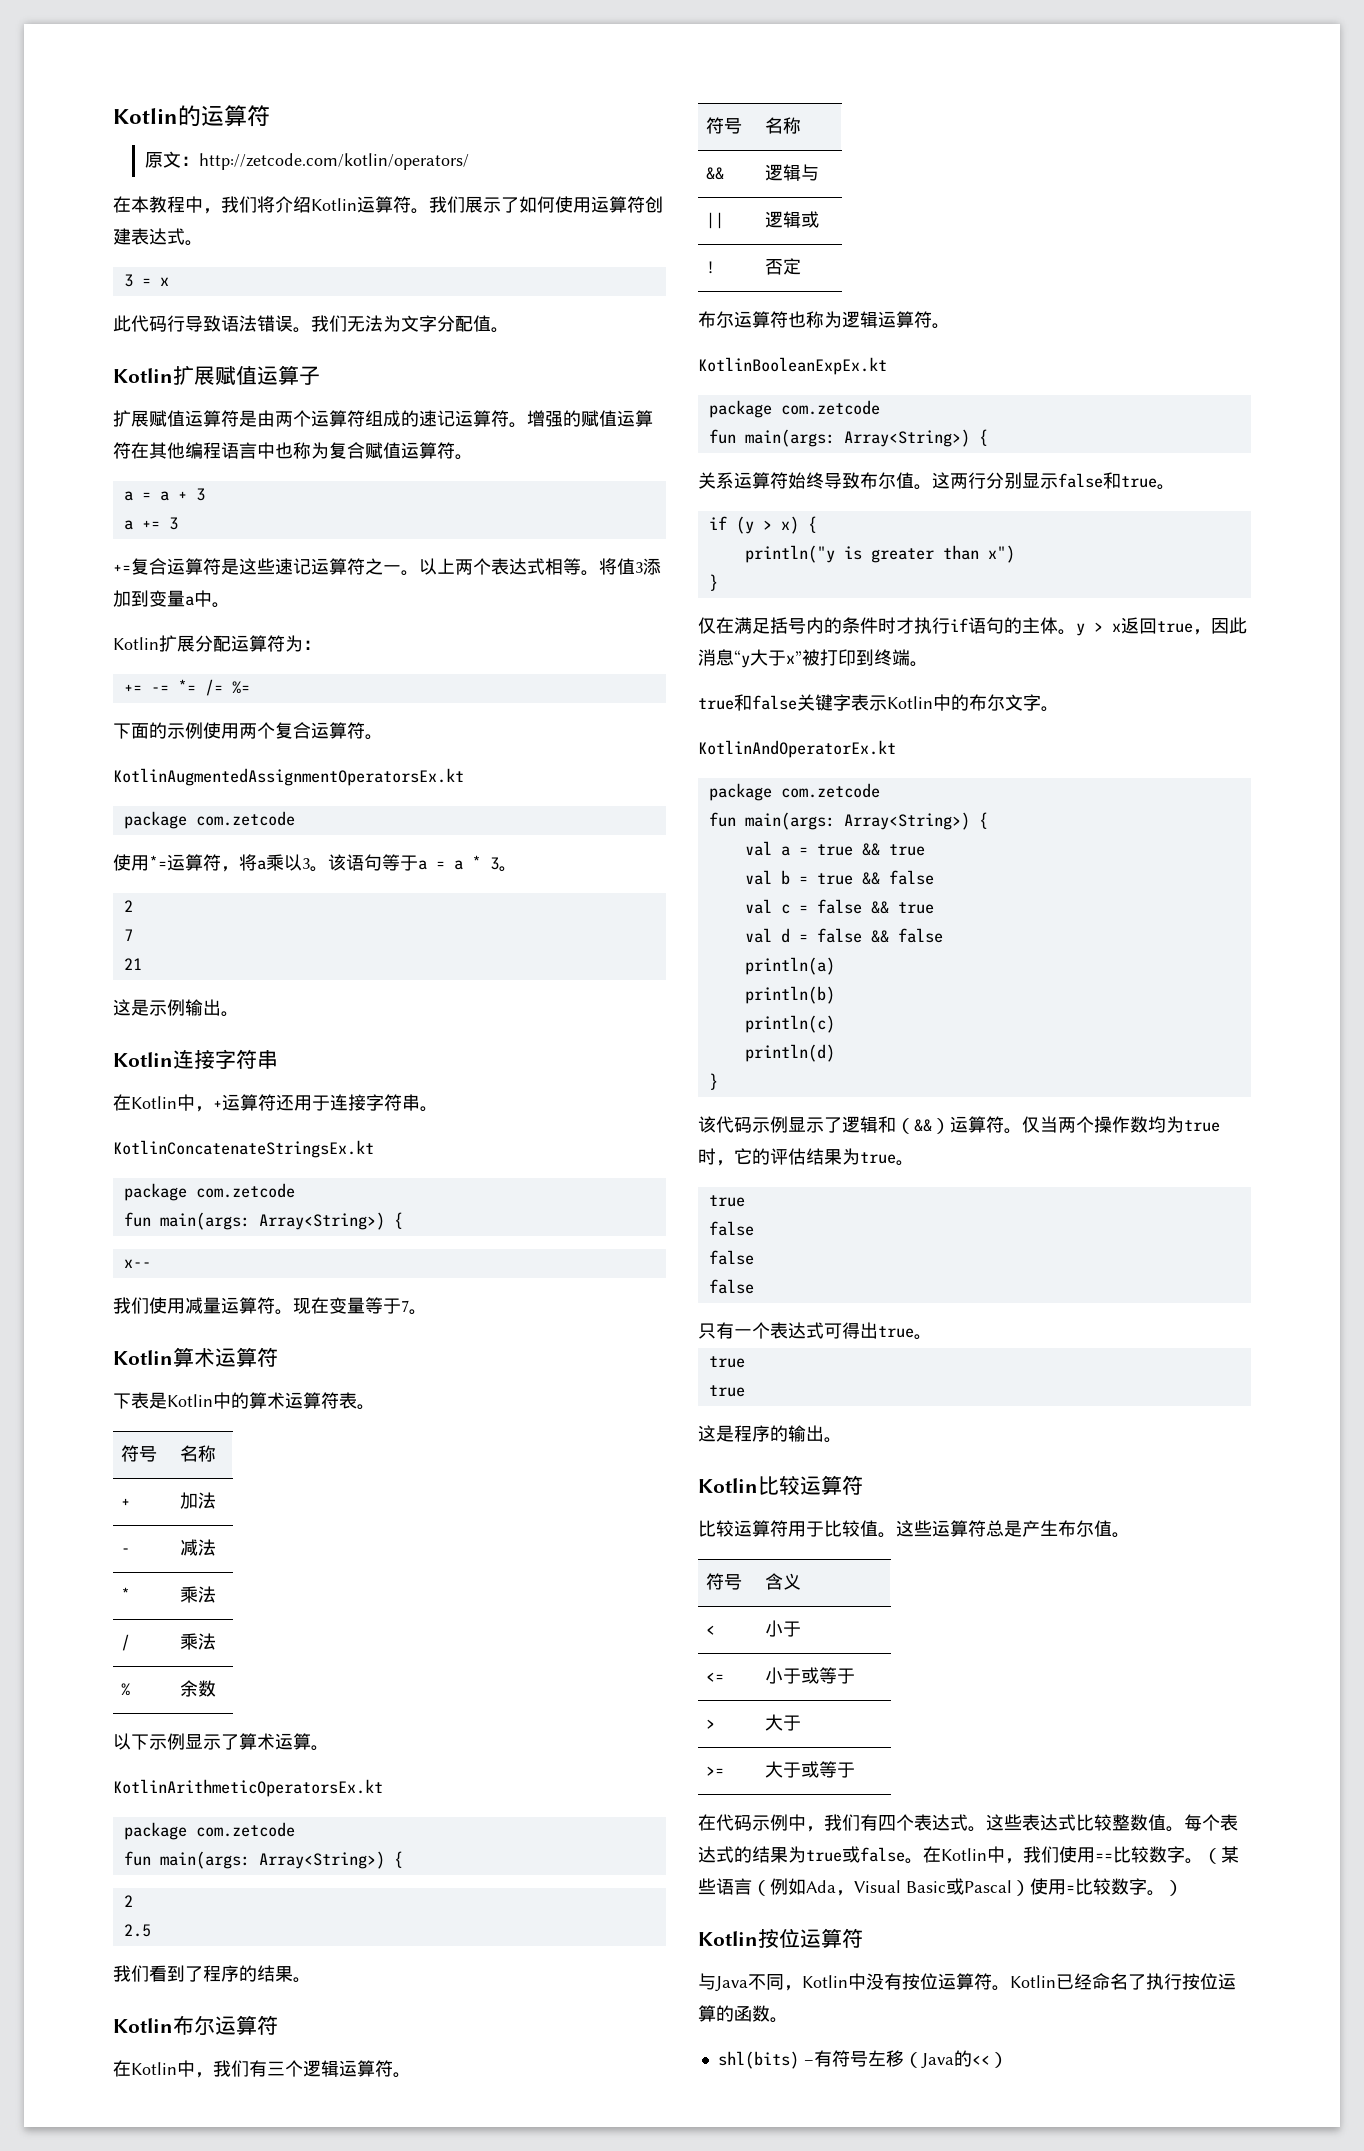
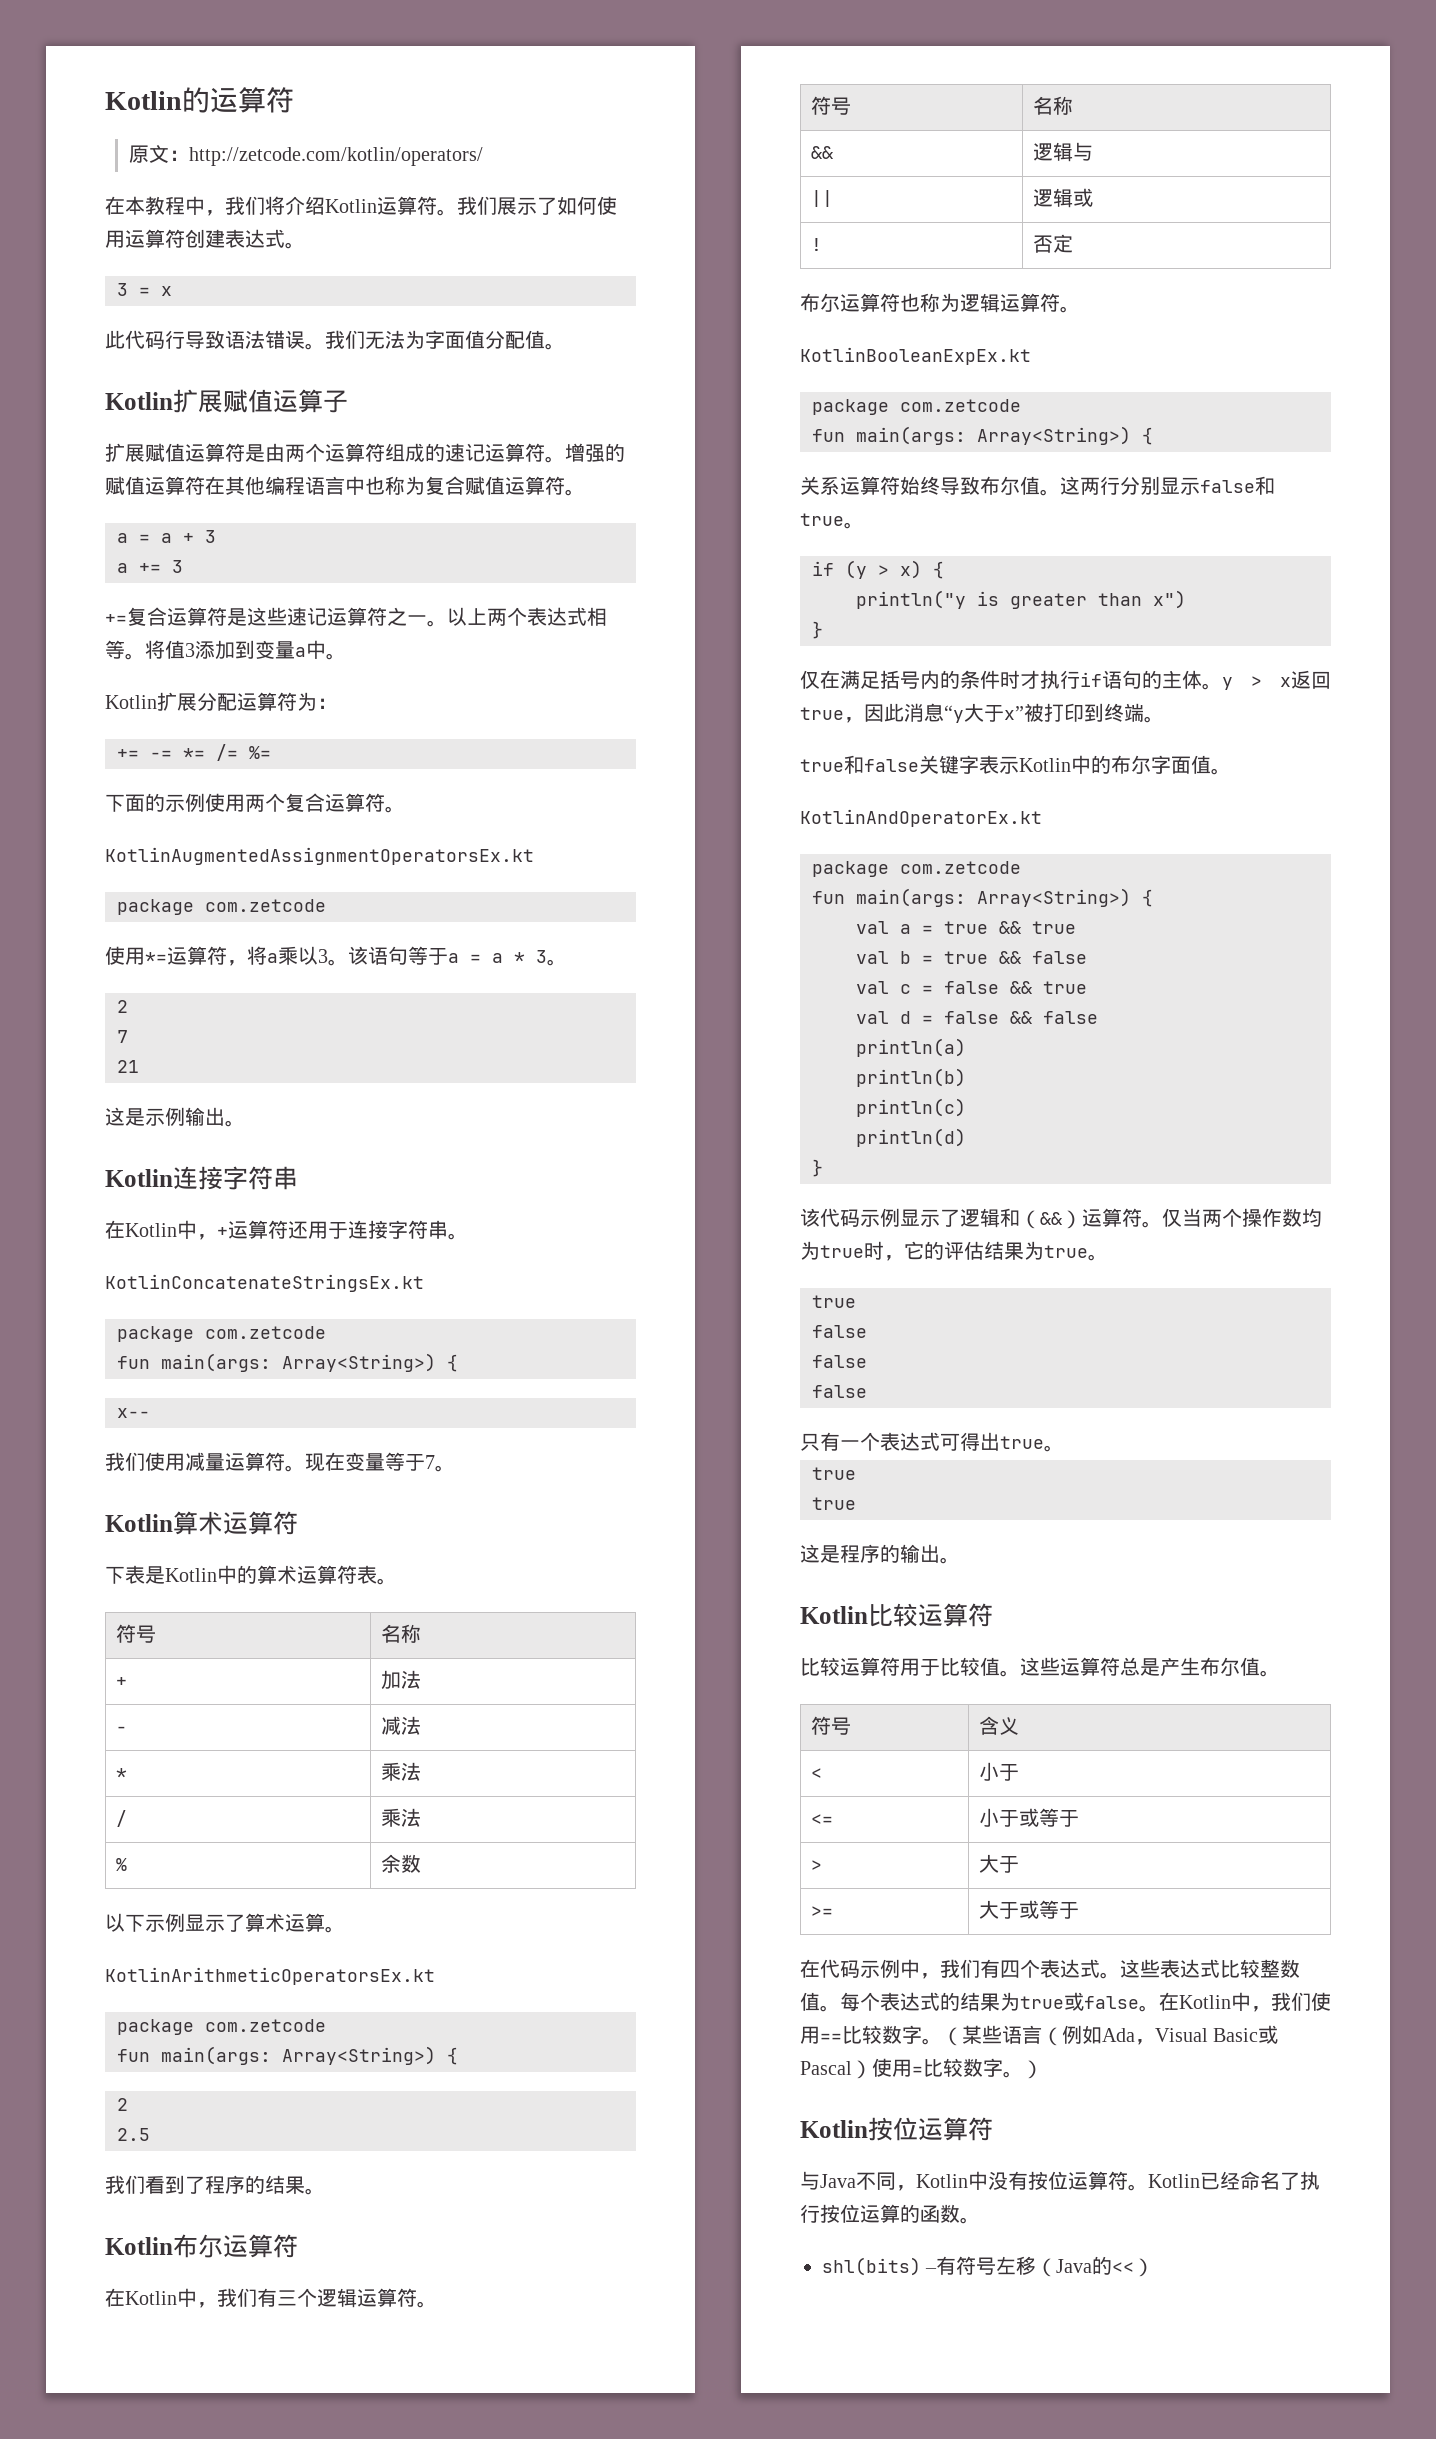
- 我们无法为文字分配值。
+ 我们无法为字面值分配值。
- true和false关键字表示Kotlin中的布尔文字。
+ true和false关键字表示Kotlin中的布尔字面值。

